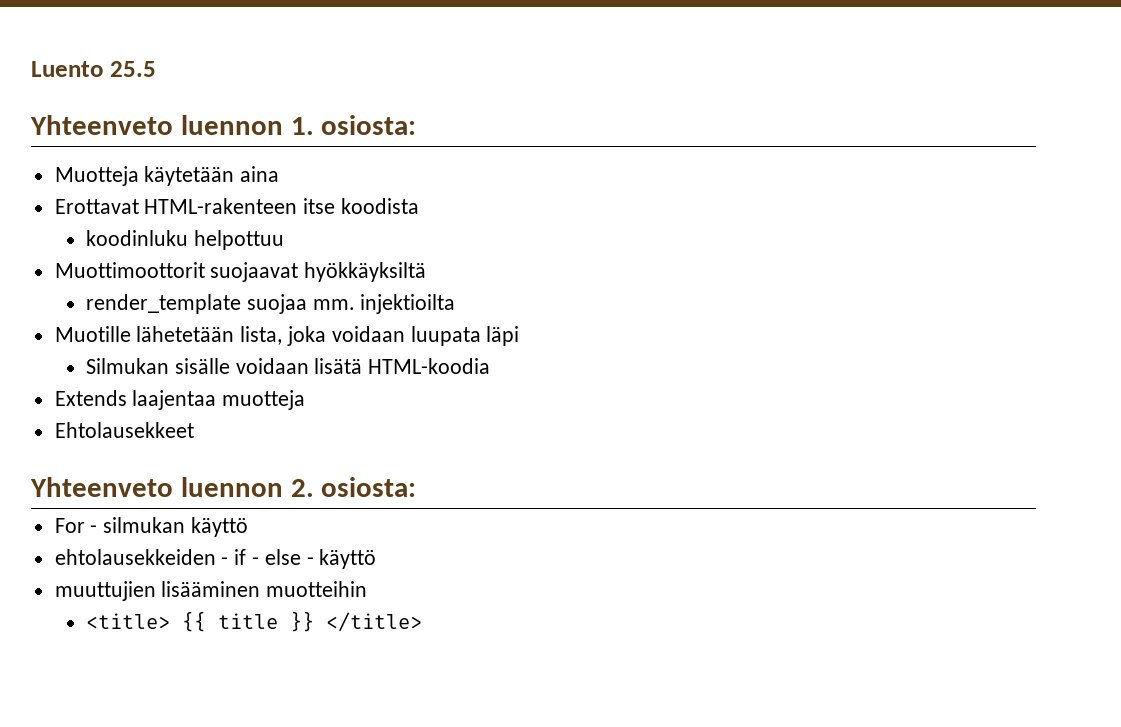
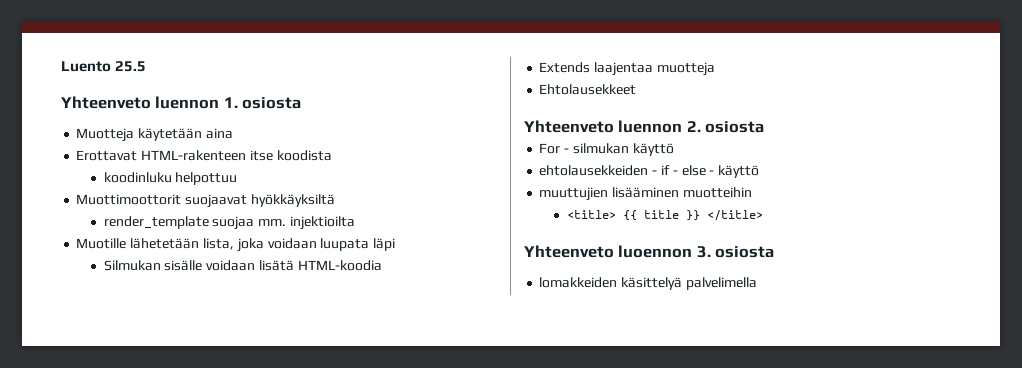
- Yhteenveto luennon 1. osiosta:
+ Yhteenveto luennon 1. osiosta
- Yhteenveto luennon 2. osiosta:
+ Yhteenveto luennon 2. osiosta
+ Yhteenveto luoennon 3. osiosta
+ lomakkeiden käsittelyä palvelimella

